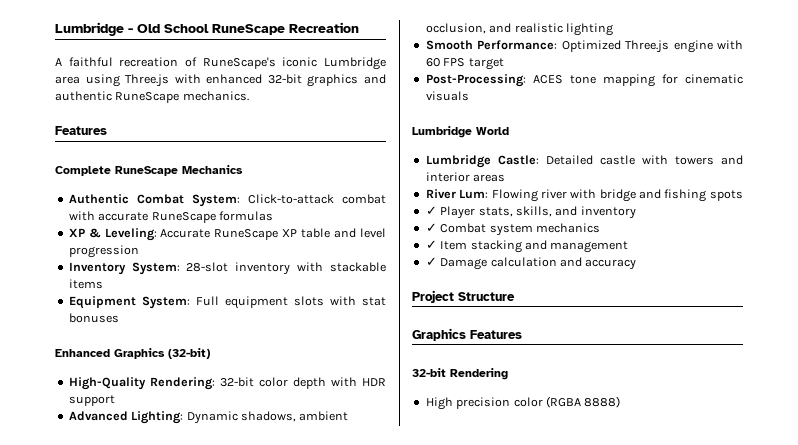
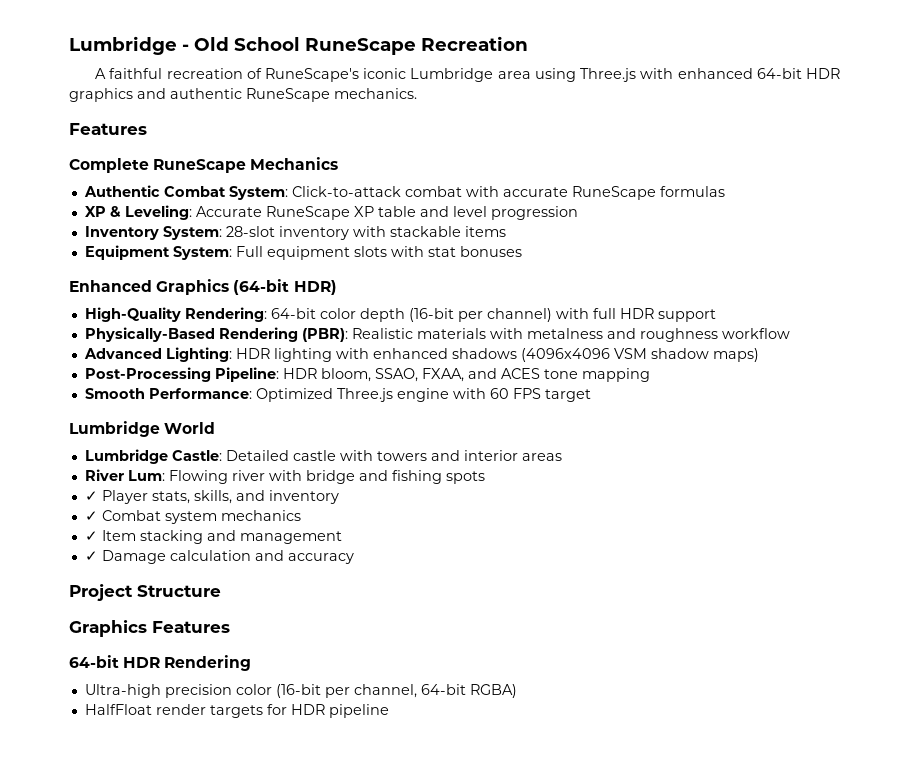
- A faithful recreation of RuneScape's iconic Lumbridge area using Three.js with enhanced 32-bit graphics and authentic RuneScape mechanics.
+ A faithful recreation of RuneScape's iconic Lumbridge area using Three.js with enhanced 64-bit HDR graphics and authentic RuneScape mechanics.
- Enhanced Graphics (32-bit)
+ Enhanced Graphics (64-bit HDR)
- High-Quality Rendering: 32-bit color depth with HDR support
- Advanced Lighting: Dynamic shadows, ambient occlusion, and realistic lighting
+ High-Quality Rendering: 64-bit color depth (16-bit per channel) with full HDR support
+ Physically-Based Rendering (PBR): Realistic materials with metalness and roughness workflow
+ Advanced Lighting: HDR lighting with enhanced shadows (4096x4096 VSM shadow maps)
+ Post-Processing Pipeline: HDR bloom, SSAO, FXAA, and ACES tone mapping
- Post-Processing: ACES tone mapping for cinematic visuals
- 32-bit Rendering
+ 64-bit HDR Rendering
- High precision color (RGBA 8888)
+ Ultra-high precision color (16-bit per channel, 64-bit RGBA)
+ HalfFloat render targets for HDR pipeline

